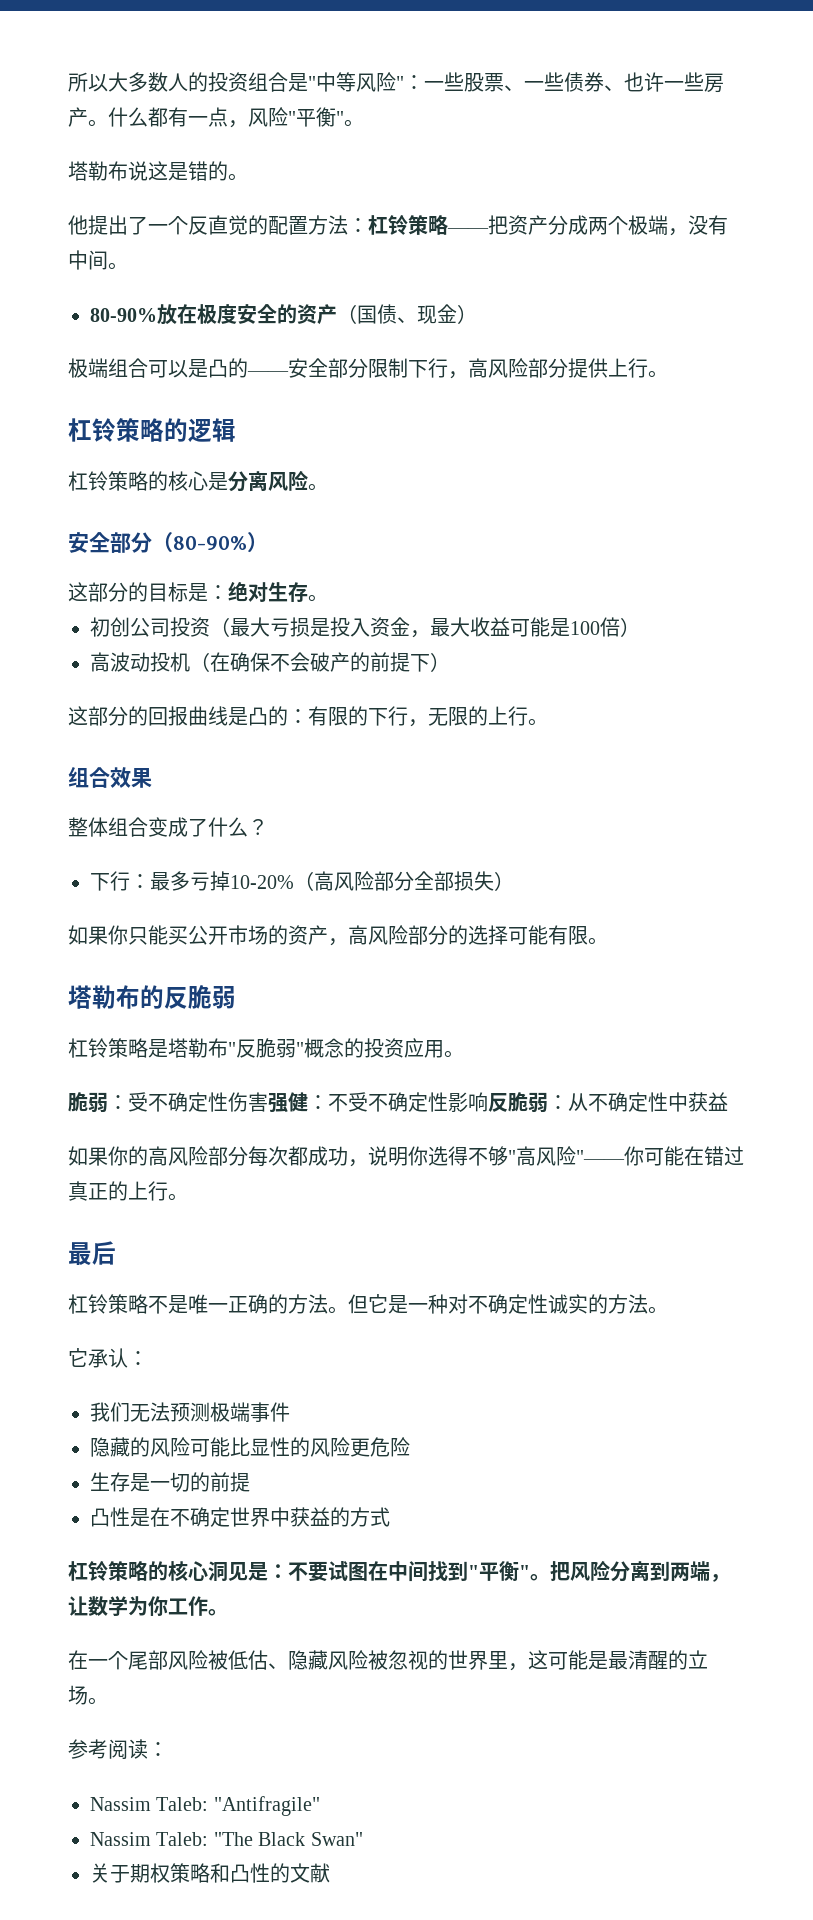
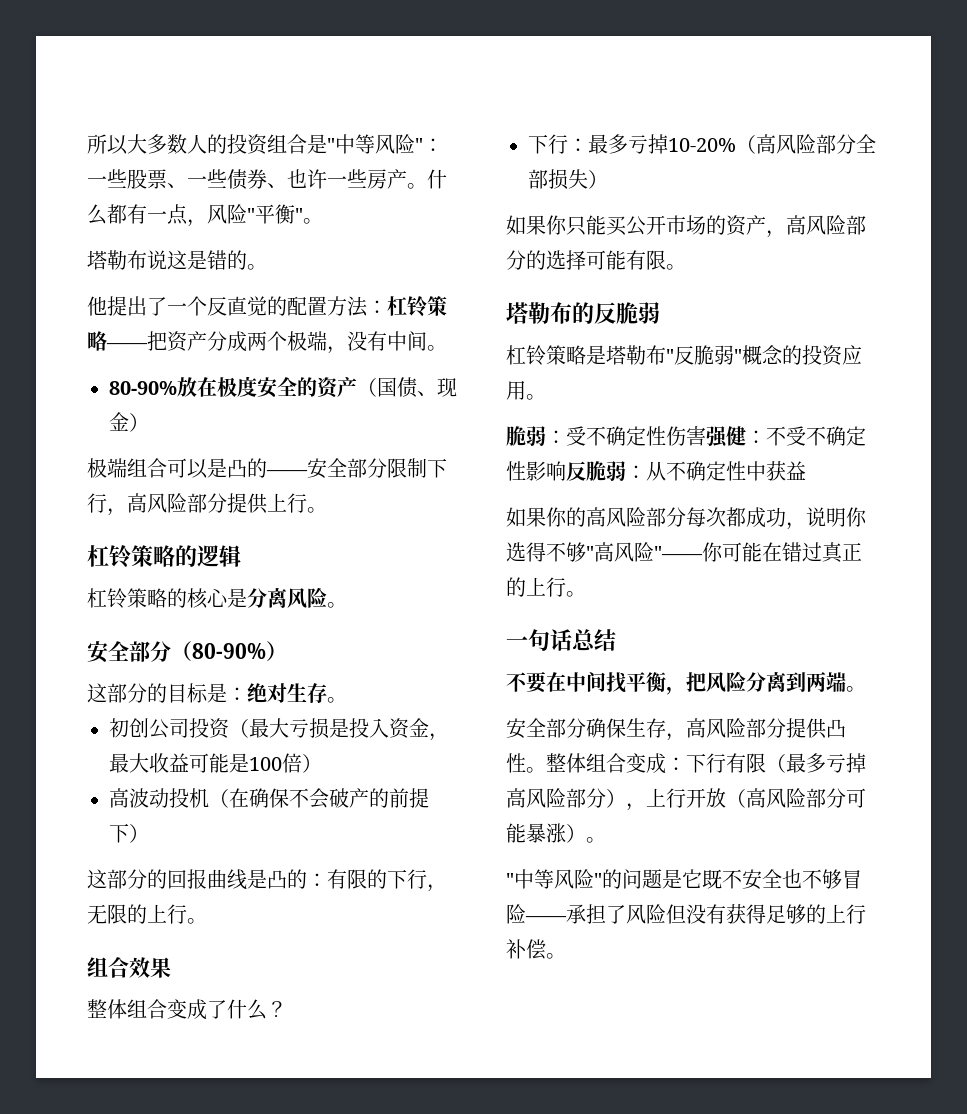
- 最后
- 杠铃策略不是唯一正确的方法。但它是一种对不确定性诚实的方法。
- 它承认：
- 我们无法预测极端事件
- 隐藏的风险可能比显性的风险更危险
- 生存是一切的前提
- 凸性是在不确定世界中获益的方式
- 杠铃策略的核心洞见是：不要试图在中间找到"平衡"。把风险分离到两端，让数学为你工作。
- 在一个尾部风险被低估、隐藏风险被忽视的世界里，这可能是最清醒的立场。
- 参考阅读：
- Nassim Taleb: "Antifragile"
- Nassim Taleb: "The Black Swan"
- 关于期权策略和凸性的文献
+ 一句话总结
+ 不要在中间找平衡，把风险分离到两端。
+ 安全部分确保生存，高风险部分提供凸性。整体组合变成：下行有限（最多亏掉高风险部分），上行开放（高风险部分可能暴涨）。
+ "中等风险"的问题是它既不安全也不够冒险——承担了风险但没有获得足够的上行补偿。

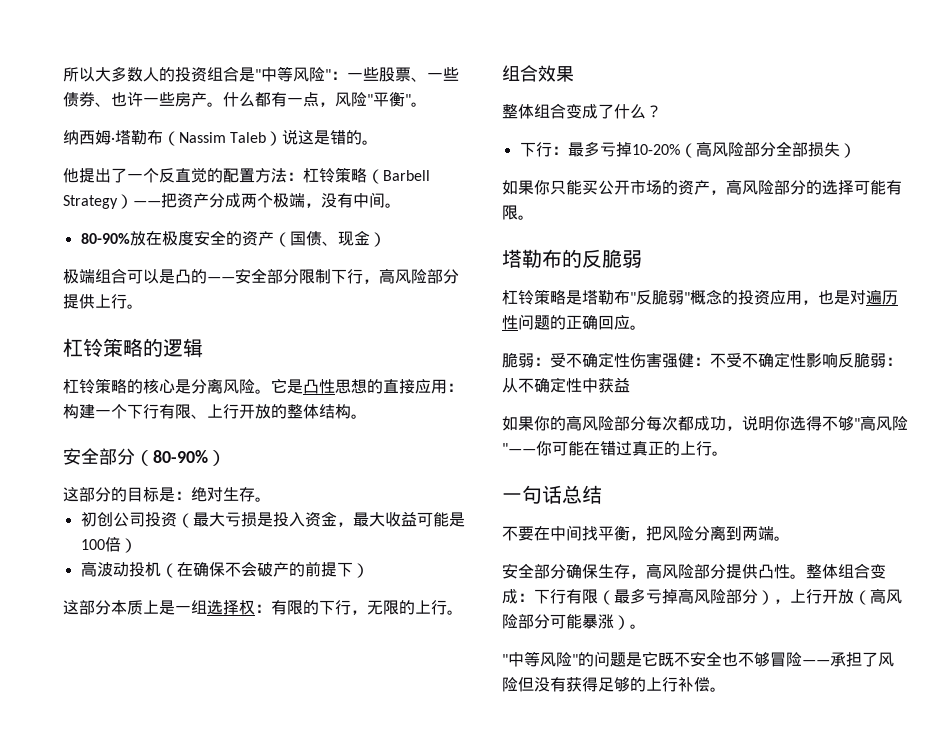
- 塔勒布说这是错的。
+ 纳西姆·塔勒布（Nassim Taleb）说这是错的。
- 他提出了一个反直觉的配置方法：杠铃策略——把资产分成两个极端，没有中间。
+ 他提出了一个反直觉的配置方法：杠铃策略（Barbell Strategy）——把资产分成两个极端，没有中间。
+ 它是凸性思想的直接应用：构建一个下行有限、上行开放的整体结构。
- 这部分的回报曲线是凸的：有限的下行，无限的上行。
+ 这部分本质上是一组选择权：有限的下行，无限的上行。
- 杠铃策略是塔勒布"反脆弱"概念的投资应用。
+ 杠铃策略是塔勒布"反脆弱"概念的投资应用，也是对遍历性问题的正确回应。

